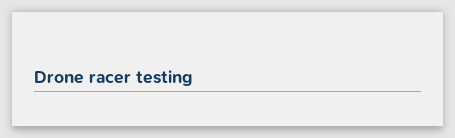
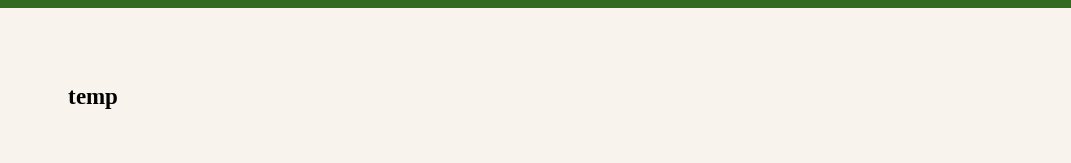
- Drone racer testing
+ temp

